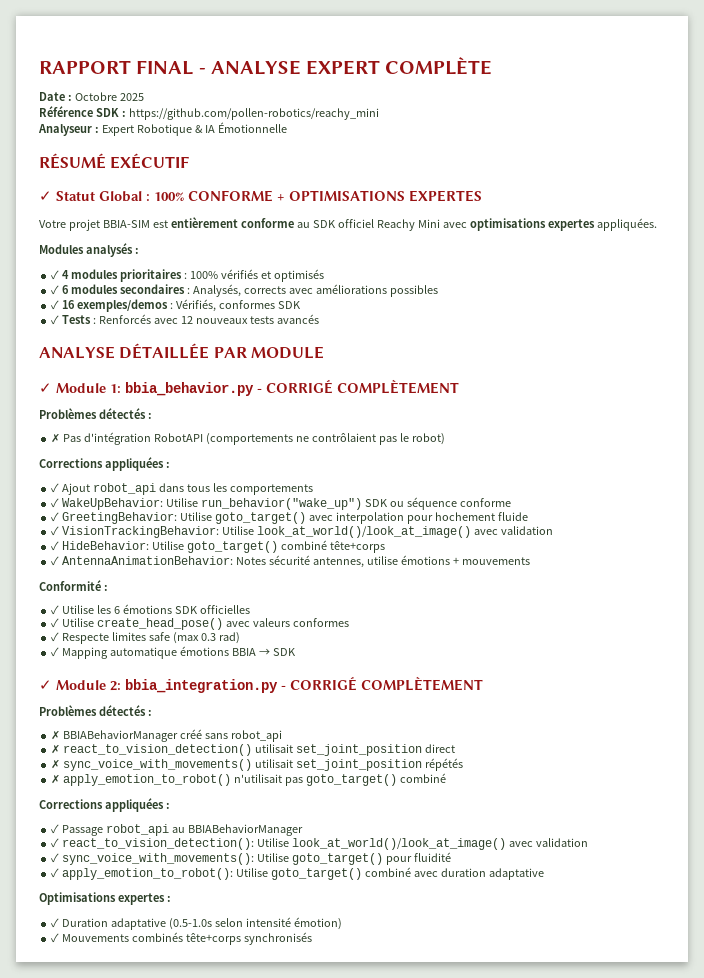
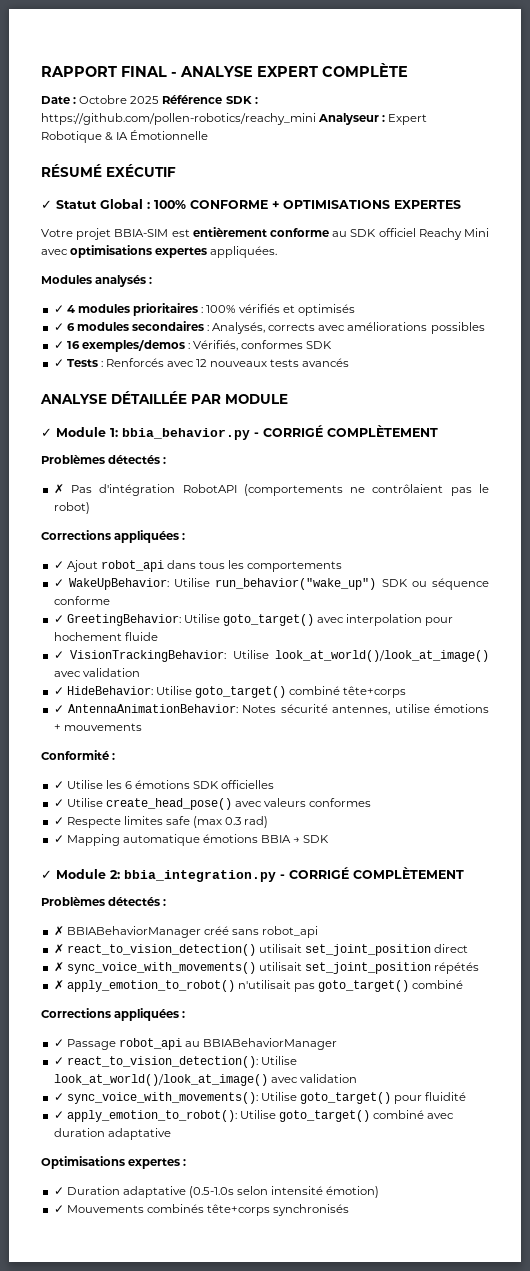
- Date : Octobre 2025
- Référence SDK : https://github.com/pollen-robotics/reachy_mini
- Analyseur : Expert Robotique & IA Émotionnelle
+ Date : Octobre 2025 Référence SDK : https://github.com/pollen-robotics/reachy_mini Analyseur : Expert Robotique & IA Émotionnelle

